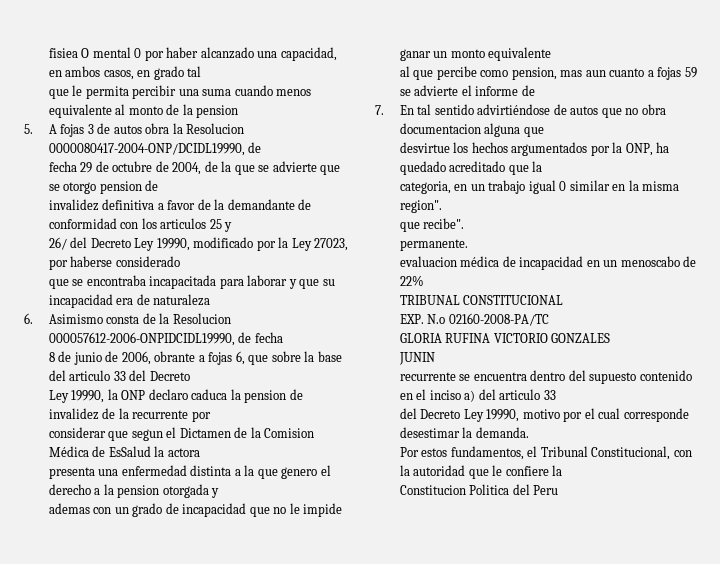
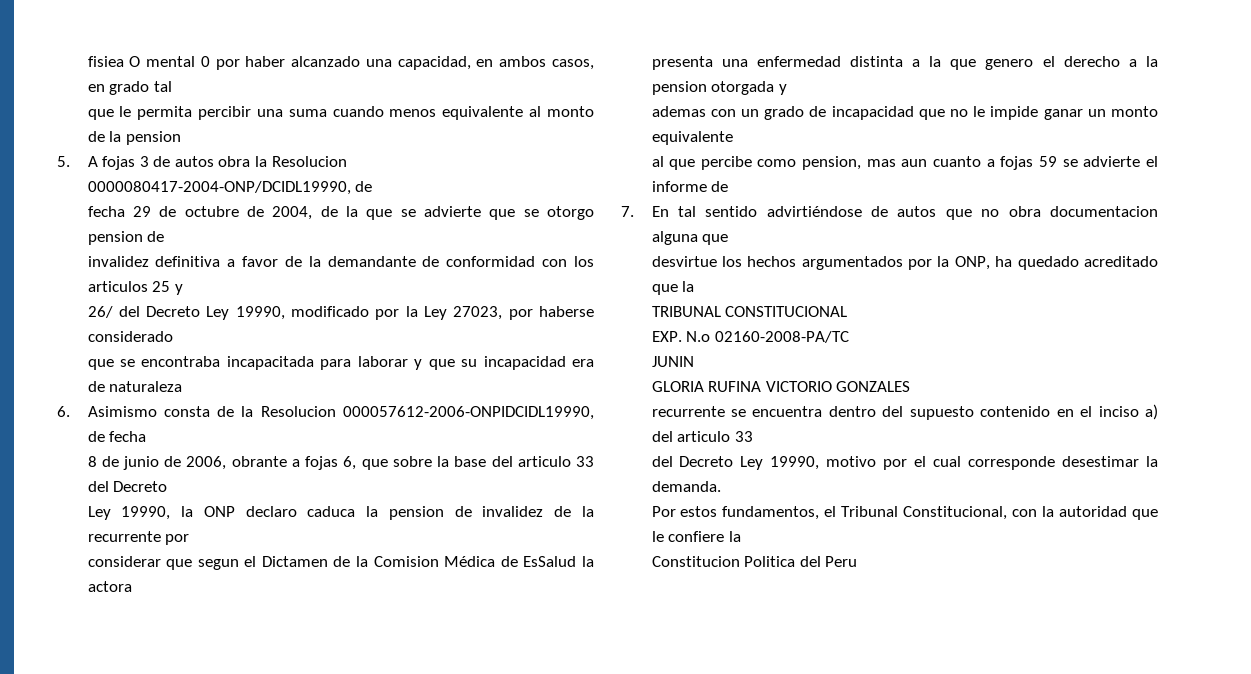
- categoria, en un trabajo igual 0 similar en la misma region".
- que recibe".
- permanente.
- evaluacion médica de incapacidad en un menoscabo de 22%
+ JUNIN
- JUNIN

